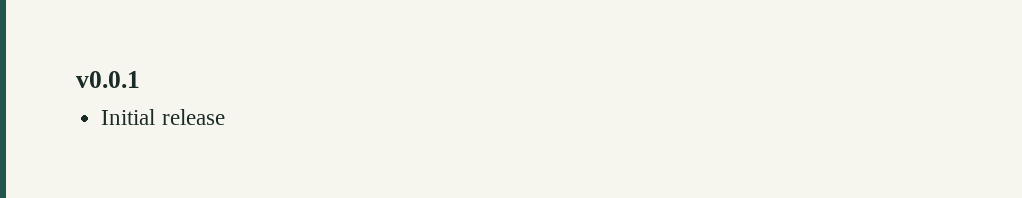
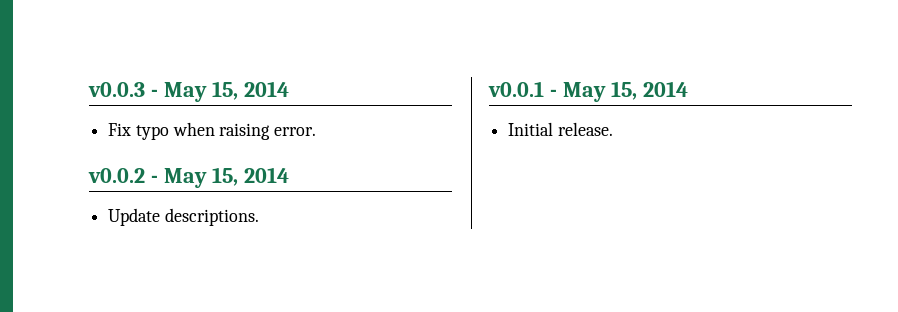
- v0.0.1
+ v0.0.3 - May 15, 2014
+ Fix typo when raising error.
+ v0.0.2 - May 15, 2014
+ Update descriptions.
+ v0.0.1 - May 15, 2014
- Initial release
+ Initial release.

